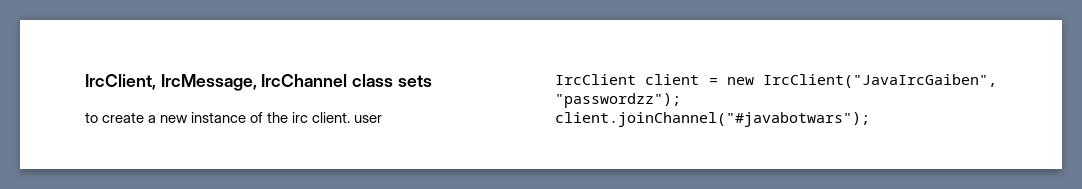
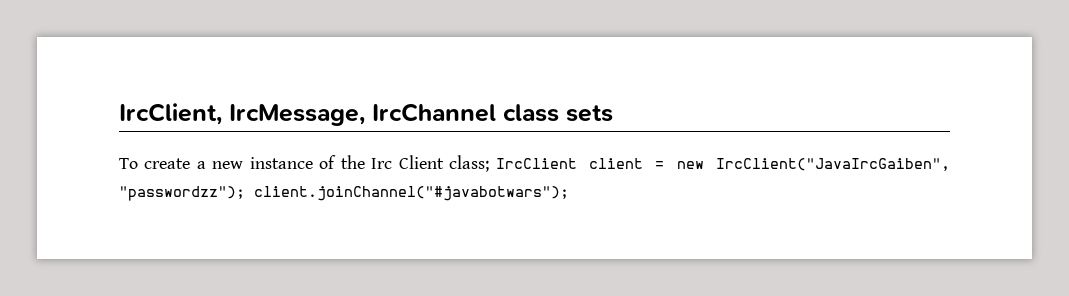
- to create a new instance of the irc client. user
- IrcClient client = new IrcClient("JavaIrcGaiben", "passwordzz"); client.joinChannel("#javabotwars");
+ To create a new instance of the Irc Client class; IrcClient client = new IrcClient("JavaIrcGaiben", "passwordzz"); client.joinChannel("#javabotwars");

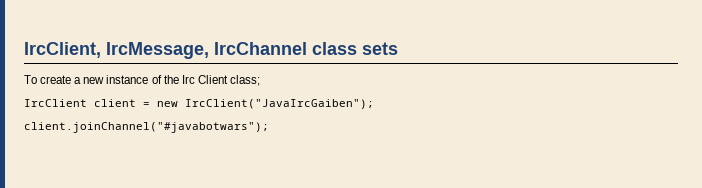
- To create a new instance of the Irc Client class; IrcClient client = new IrcClient("JavaIrcGaiben", "passwordzz"); client.joinChannel("#javabotwars");
+ To create a new instance of the Irc Client class;
+ IrcClient client = new IrcClient("JavaIrcGaiben");
+ client.joinChannel("#javabotwars");

